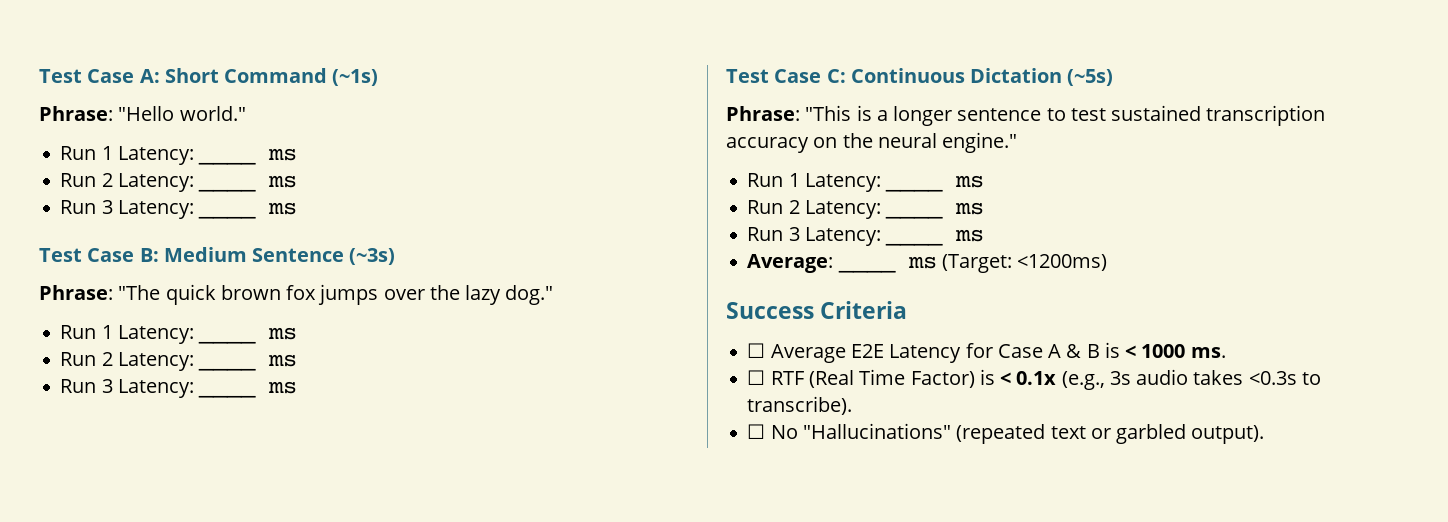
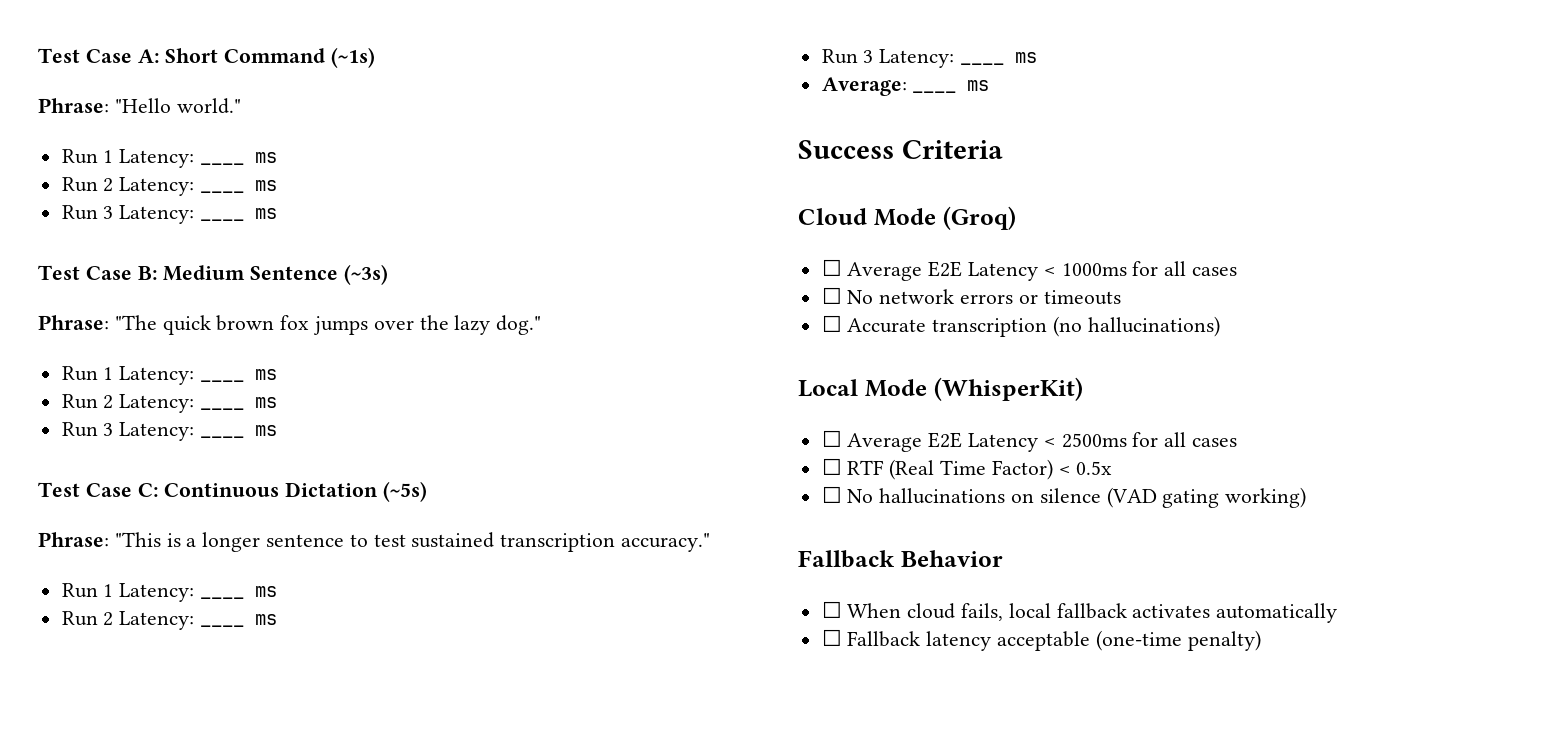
- Phrase: "This is a longer sentence to test sustained transcription accuracy on the neural engine."
+ Phrase: "This is a longer sentence to test sustained transcription accuracy."
- Average: ____ ms (Target: <1200ms)
+ Average: ____ ms
- ☐ Average E2E Latency for Case A & B is < 1000 ms.
+ Cloud Mode (Groq)
+ ☐ Average E2E Latency < 1000ms for all cases
+ ☐ No network errors or timeouts
+ ☐ Accurate transcription (no hallucinations)
+ Local Mode (WhisperKit)
+ ☐ Average E2E Latency < 2500ms for all cases
- ☐ RTF (Real Time Factor) is < 0.1x (e.g., 3s audio takes <0.3s to transcribe).
- ☐ No "Hallucinations" (repeated text or garbled output).
+ ☐ RTF (Real Time Factor) < 0.5x
+ ☐ No hallucinations on silence (VAD gating working)
+ Fallback Behavior
+ ☐ When cloud fails, local fallback activates automatically
+ ☐ Fallback latency acceptable (one-time penalty)

